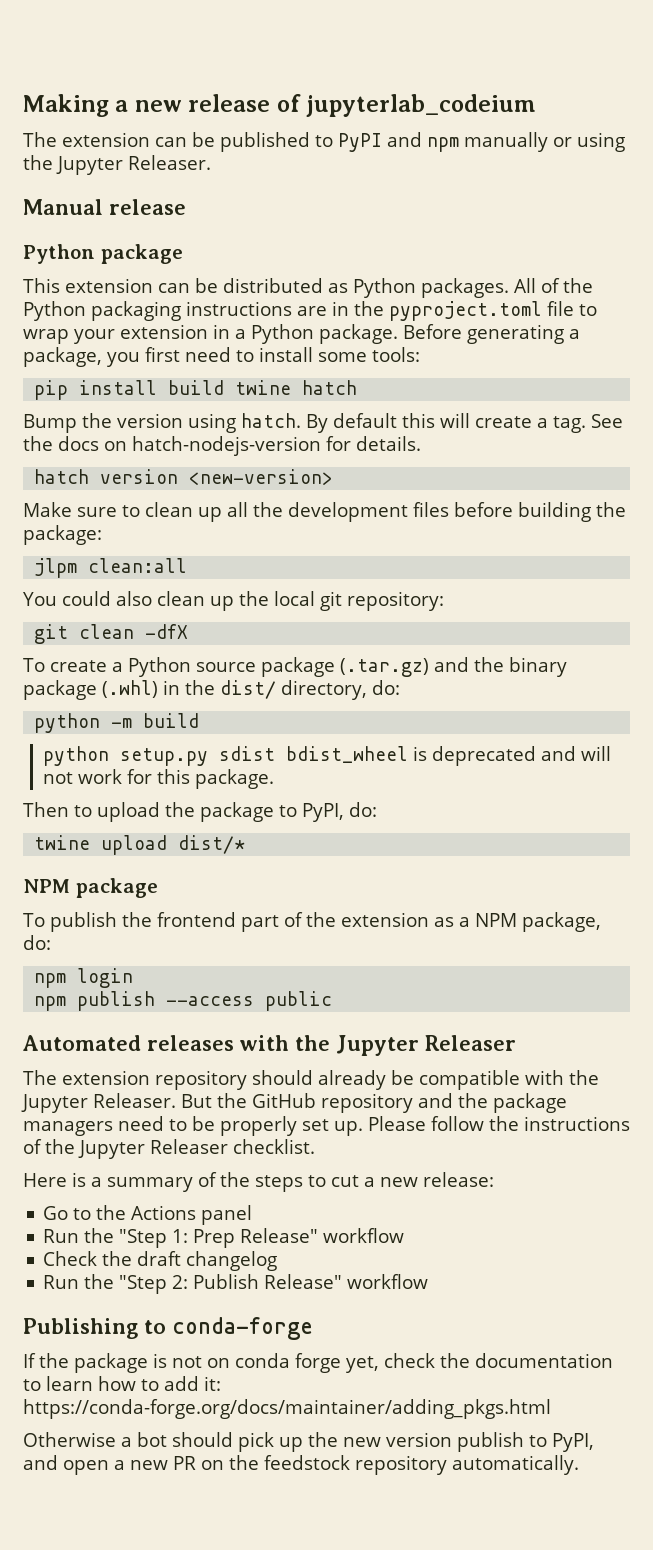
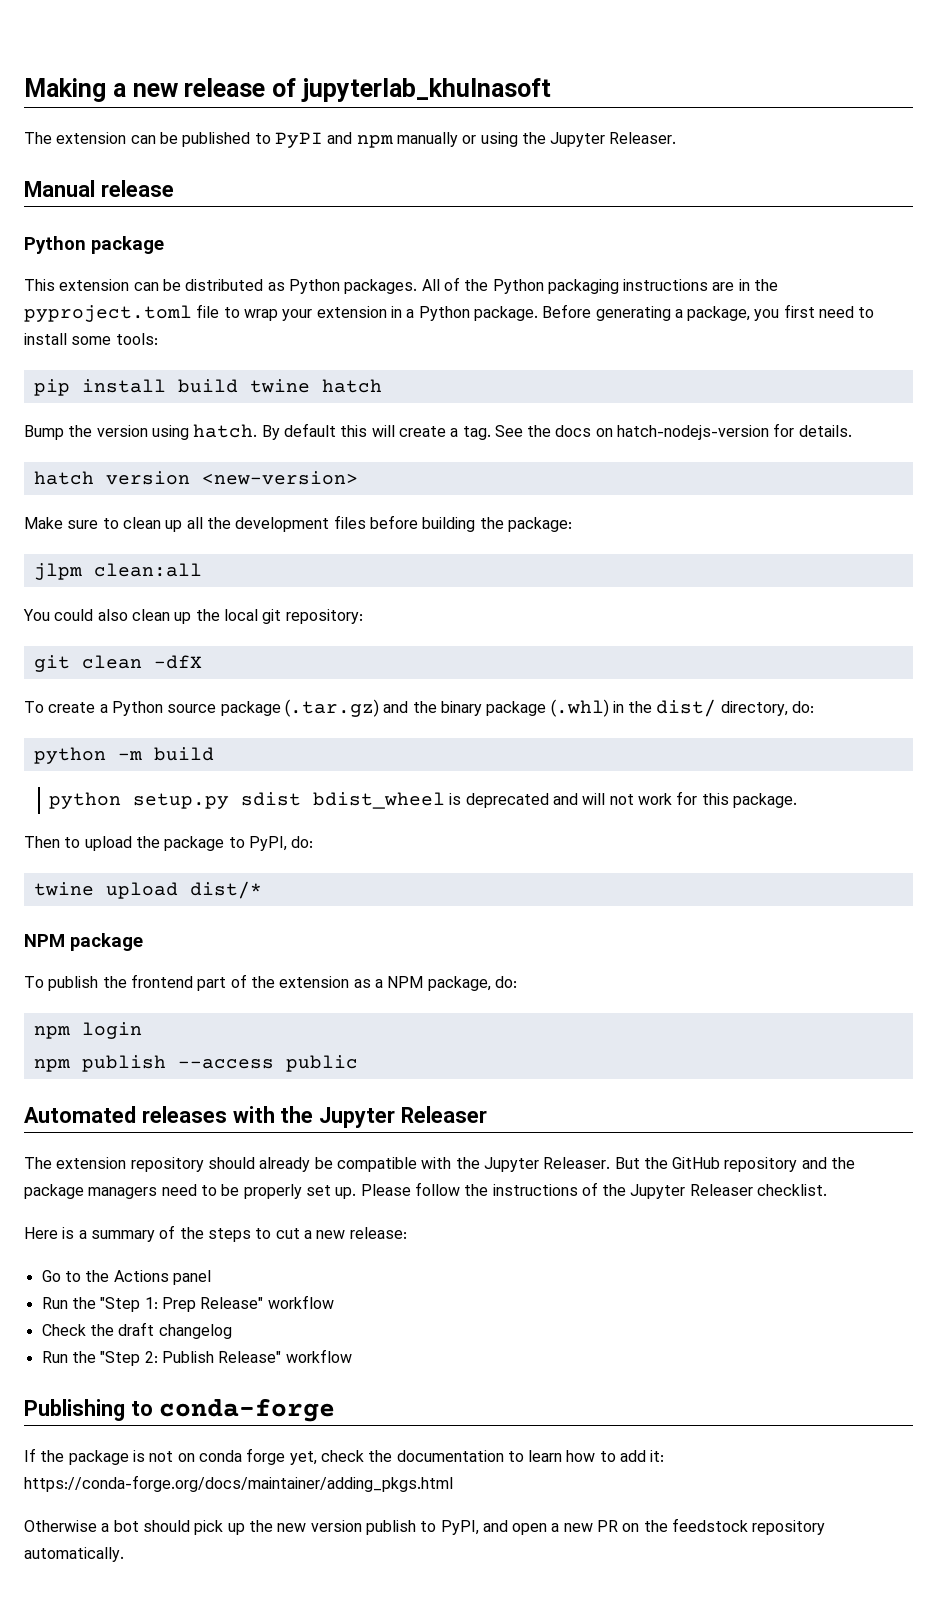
- Making a new release of jupyterlab_codeium
+ Making a new release of jupyterlab_khulnasoft

